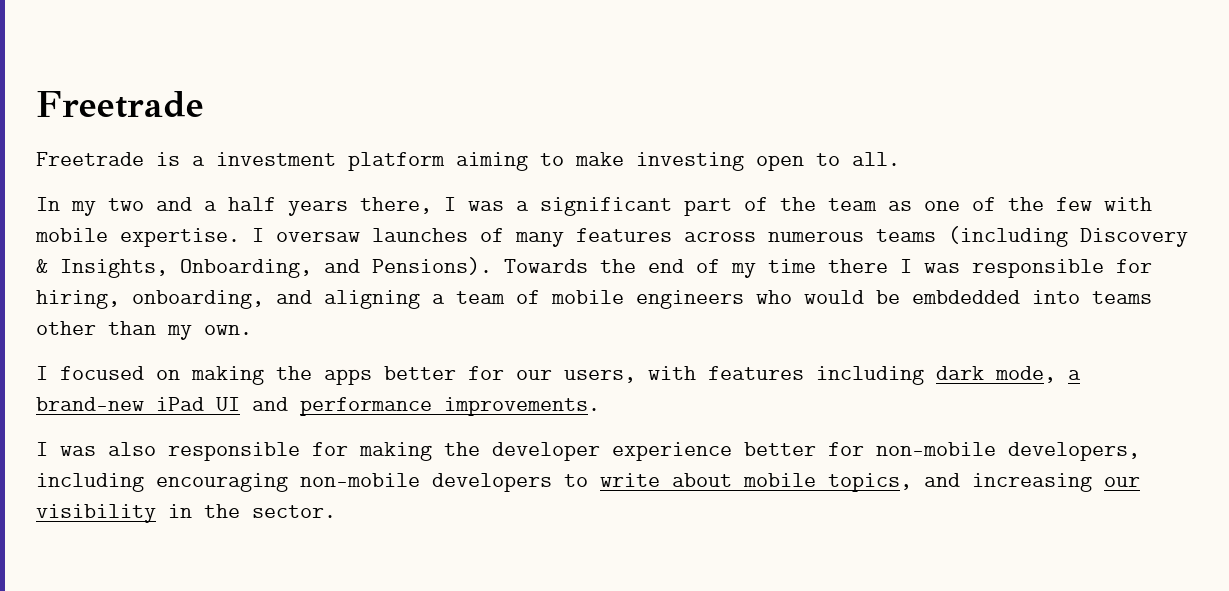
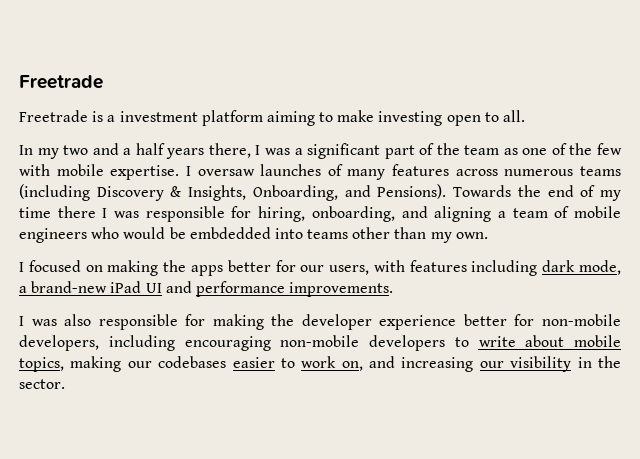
- I was also responsible for making the developer experience better for non-mobile developers, including encouraging non-mobile developers to write about mobile topics, and increasing our visibility in the sector.
+ I was also responsible for making the developer experience better for non-mobile developers, including encouraging non-mobile developers to write about mobile topics, making our codebases easier to work on, and increasing our visibility in the sector.

